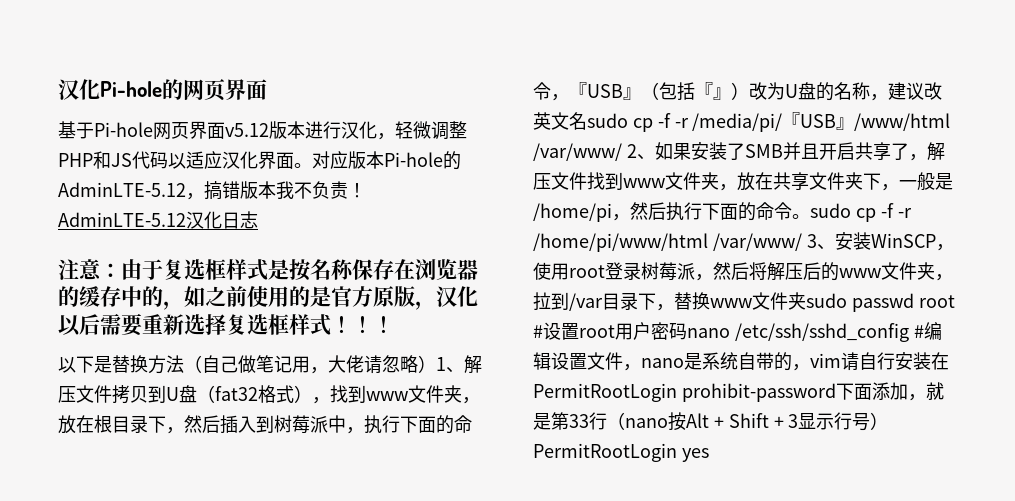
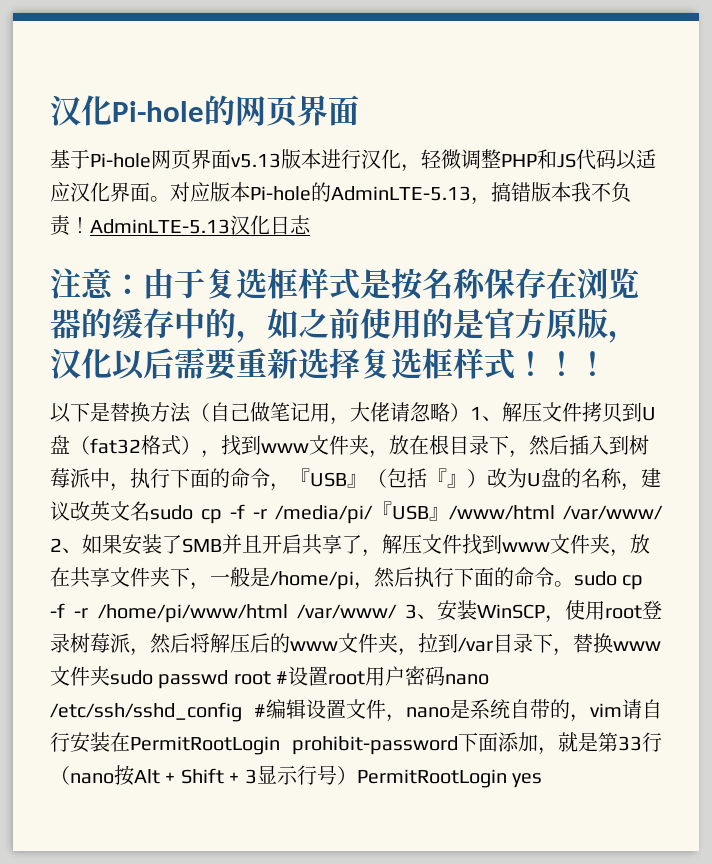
- 基于Pi-hole网页界面v5.12版本进行汉化，轻微调整PHP和JS代码以适应汉化界面。
+ 基于Pi-hole网页界面v5.13版本进行汉化，轻微调整PHP和JS代码以适应汉化界面。
- 对应版本Pi-hole的AdminLTE-5.12，搞错版本我不负责！
+ 对应版本Pi-hole的AdminLTE-5.13，搞错版本我不负责！
- AdminLTE-5.12汉化日志
+ AdminLTE-5.13汉化日志

